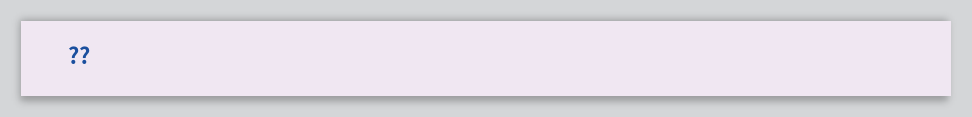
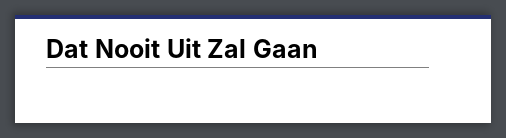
- ??
+ Dat Nooit Uit Zal Gaan

